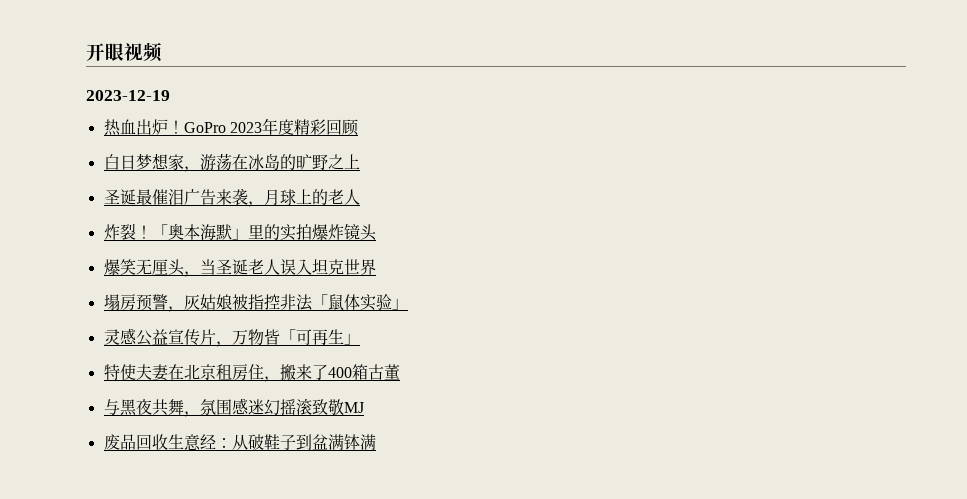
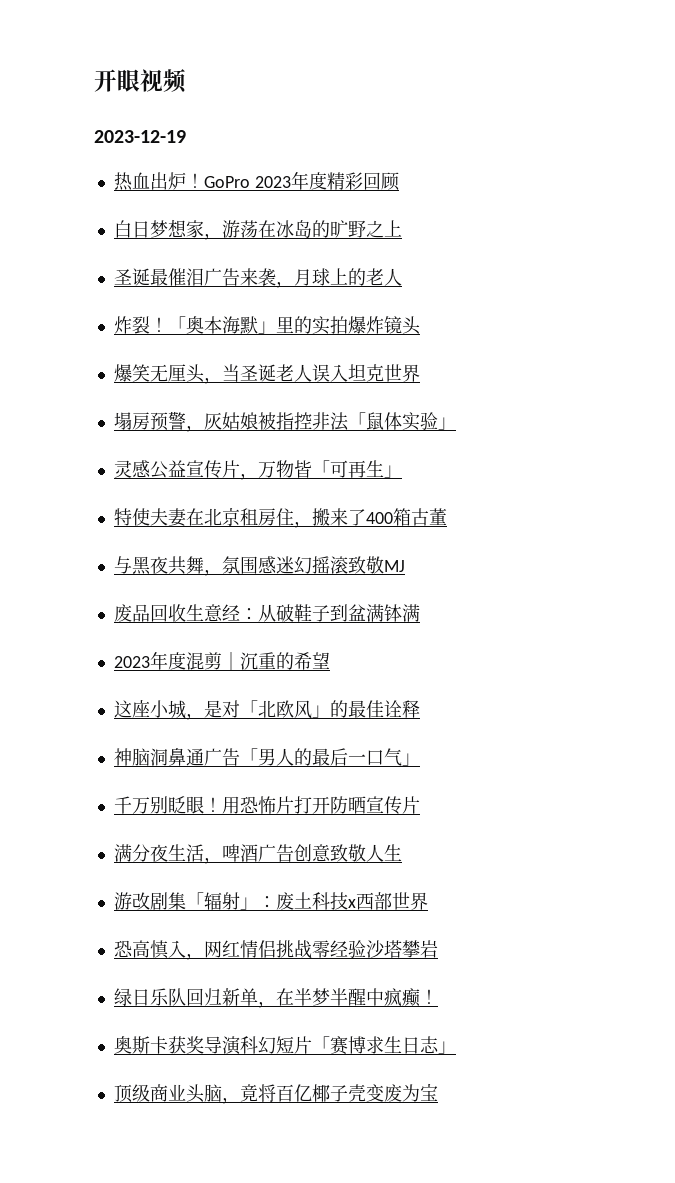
+ 2023年度混剪｜沉重的希望
+ 这座小城，是对「北欧风」的最佳诠释
+ 神脑洞鼻通广告「男人的最后一口气」
+ 千万别眨眼！用恐怖片打开防晒宣传片
+ 满分夜生活，啤酒广告创意致敬人生
+ 游改剧集「辐射」：废土科技x西部世界
+ 恐高慎入，网红情侣挑战零经验沙塔攀岩
+ 绿日乐队回归新单，在半梦半醒中疯癫！
+ 奥斯卡获奖导演科幻短片「赛博求生日志」
+ 顶级商业头脑，竟将百亿椰子壳变废为宝

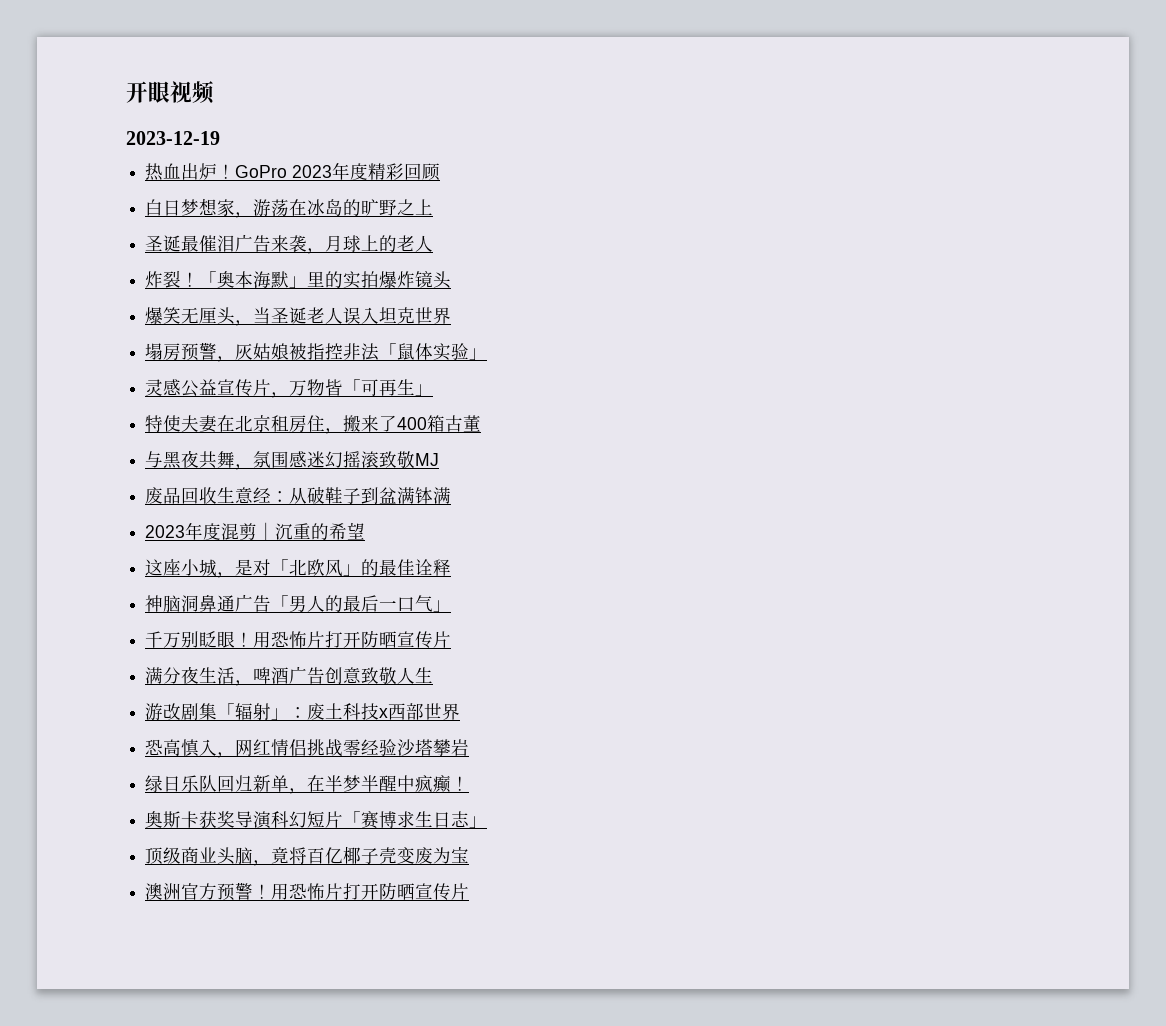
+ 澳洲官方预警！用恐怖片打开防晒宣传片

